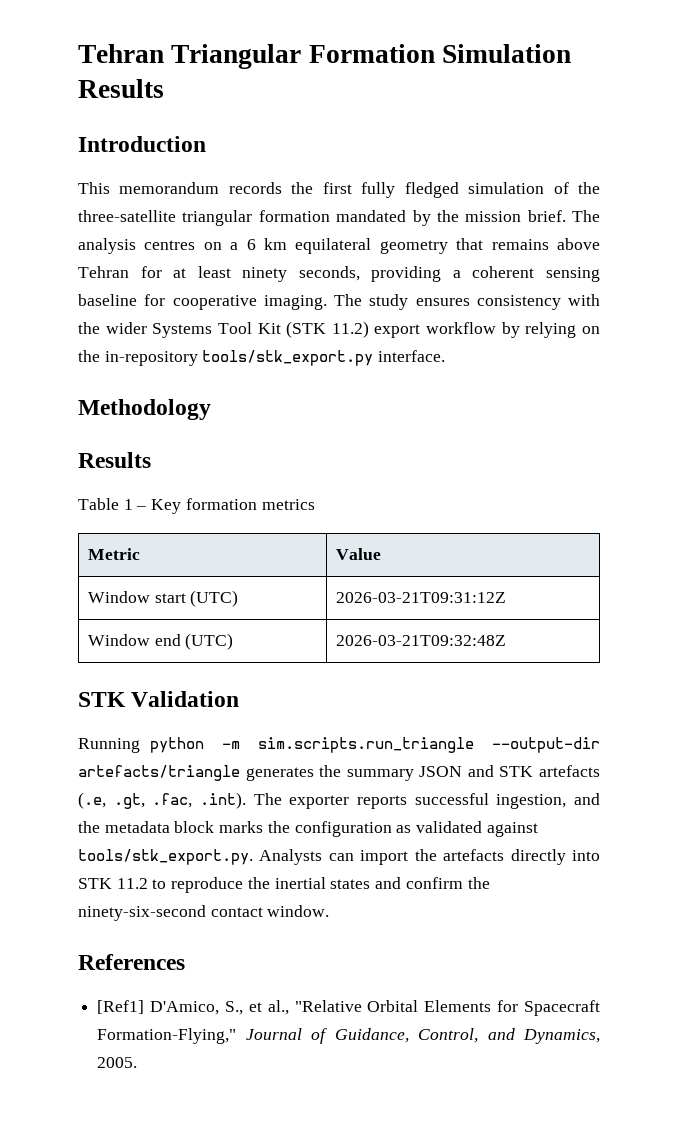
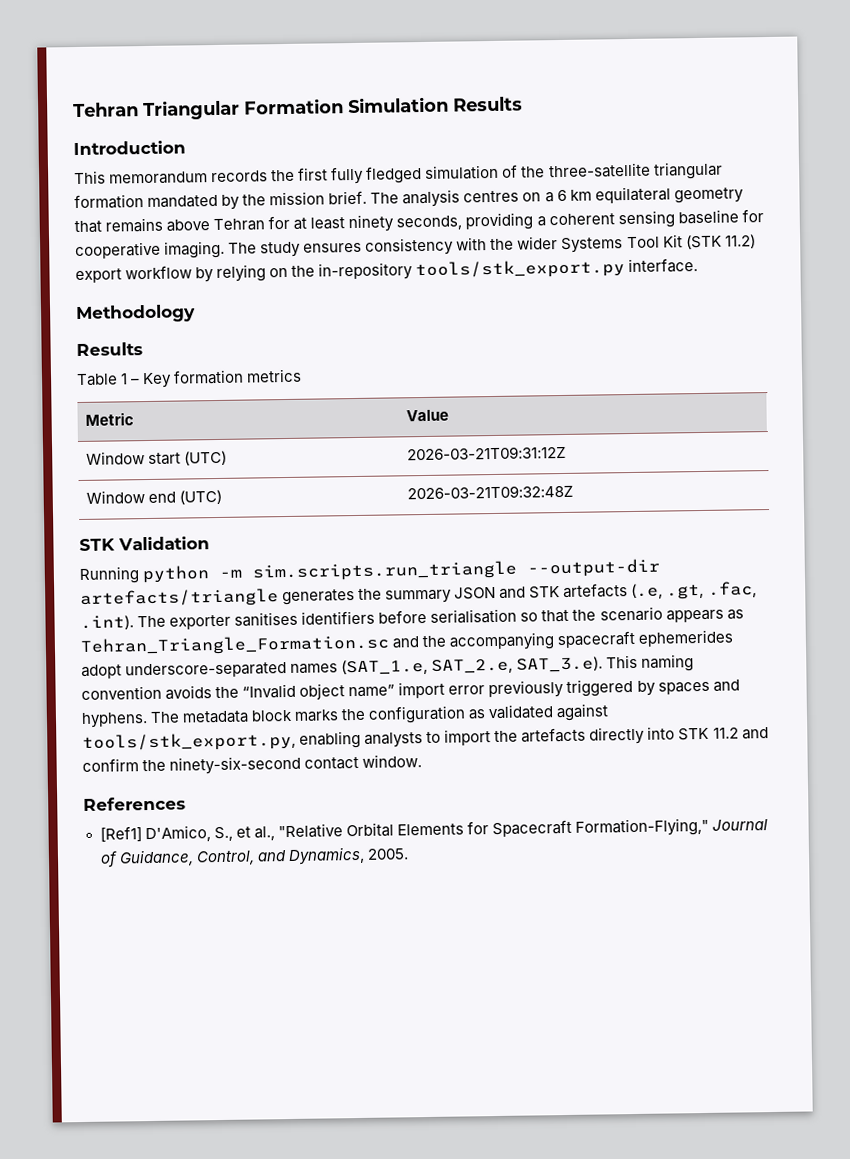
- Running python -m sim.scripts.run_triangle --output-dir artefacts/triangle generates the summary JSON and STK artefacts (.e, .gt, .fac, .int). The exporter reports successful ingestion, and the metadata block marks the configuration as validated against tools/stk_export.py. Analysts can import the artefacts directly into STK 11.2 to reproduce the inertial states and confirm the ninety-six-second contact window.
+ Running python -m sim.scripts.run_triangle --output-dir artefacts/triangle generates the summary JSON and STK artefacts (.e, .gt, .fac, .int). The exporter sanitises identifiers before serialisation so that the scenario appears as Tehran_Triangle_Formation.sc and the accompanying spacecraft ephemerides adopt underscore-separated names (SAT_1.e, SAT_2.e, SAT_3.e). This naming convention avoids the “Invalid object name” import error previously triggered by spaces and hyphens. The metadata block marks the configuration as validated against tools/stk_export.py, enabling analysts to import the artefacts directly into STK 11.2 and confirm the ninety-six-second contact window.

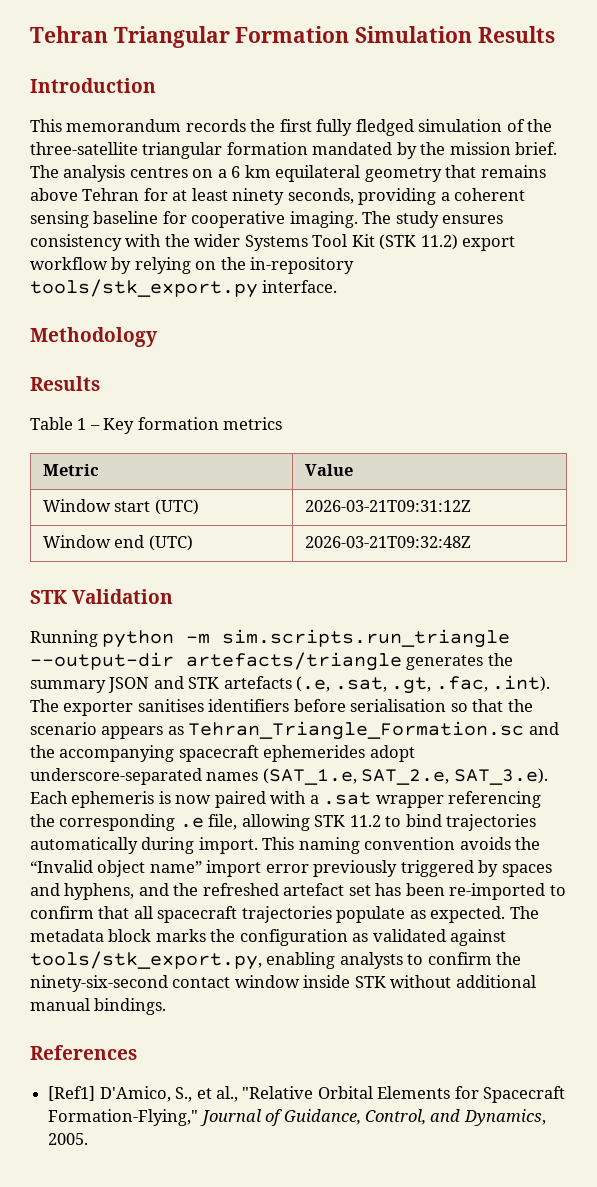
- Running python -m sim.scripts.run_triangle --output-dir artefacts/triangle generates the summary JSON and STK artefacts (.e, .gt, .fac, .int). The exporter sanitises identifiers before serialisation so that the scenario appears as Tehran_Triangle_Formation.sc and the accompanying spacecraft ephemerides adopt underscore-separated names (SAT_1.e, SAT_2.e, SAT_3.e). This naming convention avoids the “Invalid object name” import error previously triggered by spaces and hyphens.
+ Running python -m sim.scripts.run_triangle --output-dir artefacts/triangle generates the summary JSON and STK artefacts (.e, .sat, .gt, .fac, .int). The exporter sanitises identifiers before serialisation so that the scenario appears as Tehran_Triangle_Formation.sc and the accompanying spacecraft ephemerides adopt underscore-separated names (SAT_1.e, SAT_2.e, SAT_3.e). Each ephemeris is now paired with a .sat wrapper referencing the corresponding .e file, allowing STK 11.2 to bind trajectories automatically during import. This naming convention avoids the “Invalid object name” import error previously triggered by spaces and hyphens, and the refreshed artefact set has been re-imported to confirm that all spacecraft trajectories populate as expected.
- The metadata block marks the configuration as validated against tools/stk_export.py, enabling analysts to import the artefacts directly into STK 11.2 and confirm the ninety-six-second contact window.
+ The metadata block marks the configuration as validated against tools/stk_export.py, enabling analysts to confirm the ninety-six-second contact window inside STK without additional manual bindings.

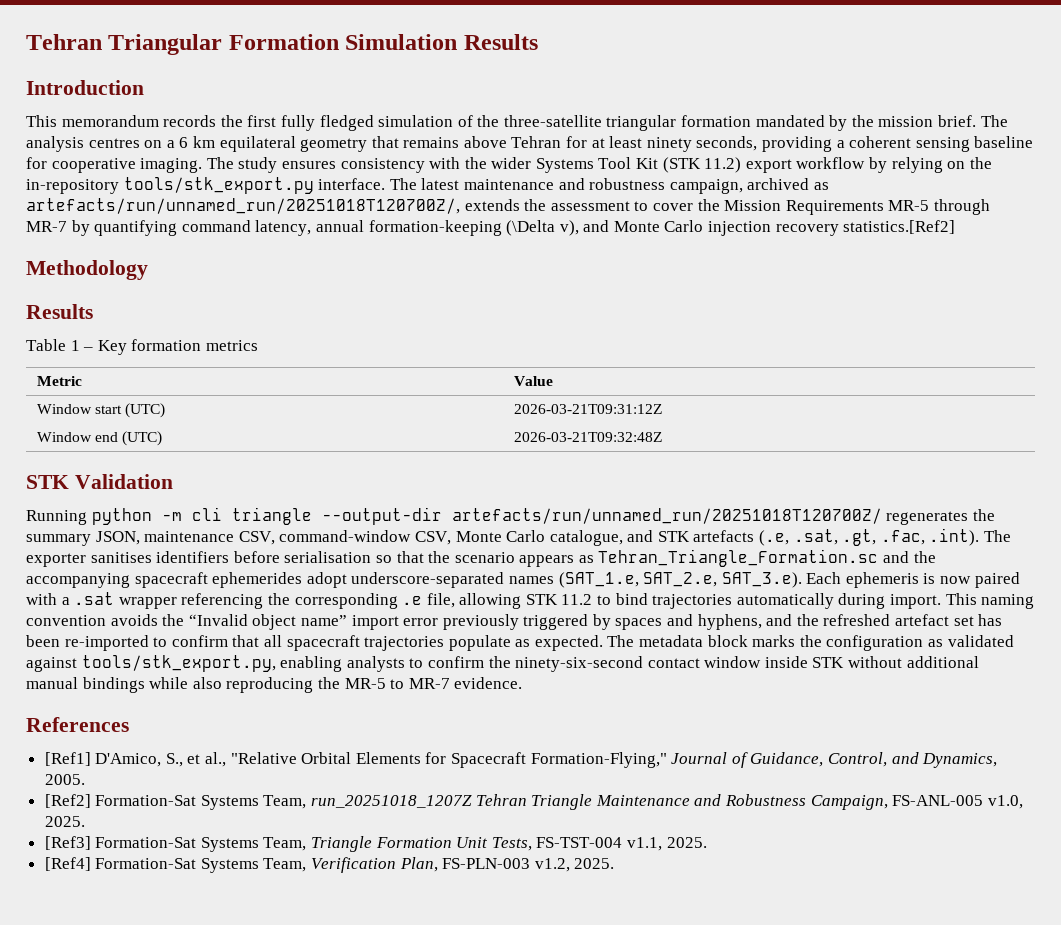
+ The latest maintenance and robustness campaign, archived as artefacts/run/unnamed_run/20251018T120700Z/, extends the assessment to cover the Mission Requirements MR-5 through MR-7 by quantifying command latency, annual formation-keeping (\Delta v), and Monte Carlo injection recovery statistics.[Ref2]
- Running python -m sim.scripts.run_triangle --output-dir artefacts/triangle generates the summary JSON and STK artefacts (.e, .sat, .gt, .fac, .int). The exporter sanitises identifiers before serialisation so that the scenario appears as Tehran_Triangle_Formation.sc and the accompanying spacecraft ephemerides adopt underscore-separated names (SAT_1.e, SAT_2.e, SAT_3.e). Each ephemeris is now paired with a .sat wrapper referencing the corresponding .e file, allowing STK 11.2 to bind trajectories automatically during import.
+ Running python -m cli triangle --output-dir artefacts/run/unnamed_run/20251018T120700Z/ regenerates the summary JSON, maintenance CSV, command-window CSV, Monte Carlo catalogue, and STK artefacts (.e, .sat, .gt, .fac, .int). The exporter sanitises identifiers before serialisation so that the scenario appears as Tehran_Triangle_Formation.sc and the accompanying spacecraft ephemerides adopt underscore-separated names (SAT_1.e, SAT_2.e, SAT_3.e). Each ephemeris is now paired with a .sat wrapper referencing the corresponding .e file, allowing STK 11.2 to bind trajectories automatically during import.
- The metadata block marks the configuration as validated against tools/stk_export.py, enabling analysts to confirm the ninety-six-second contact window inside STK without additional manual bindings.
+ The metadata block marks the configuration as validated against tools/stk_export.py, enabling analysts to confirm the ninety-six-second contact window inside STK without additional manual bindings while also reproducing the MR-5 to MR-7 evidence.
+ [Ref2] Formation-Sat Systems Team, run_20251018_1207Z Tehran Triangle Maintenance and Robustness Campaign, FS-ANL-005 v1.0, 2025.
+ [Ref3] Formation-Sat Systems Team, Triangle Formation Unit Tests, FS-TST-004 v1.1, 2025.
+ [Ref4] Formation-Sat Systems Team, Verification Plan, FS-PLN-003 v1.2, 2025.

